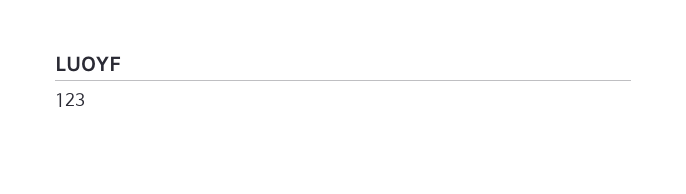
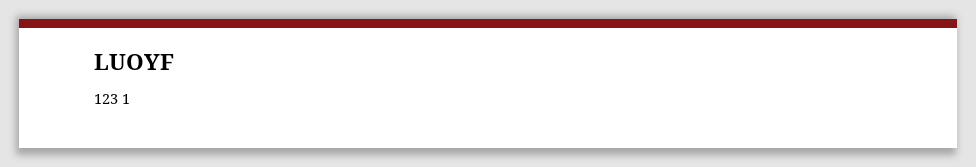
- 123
+ 123 1

